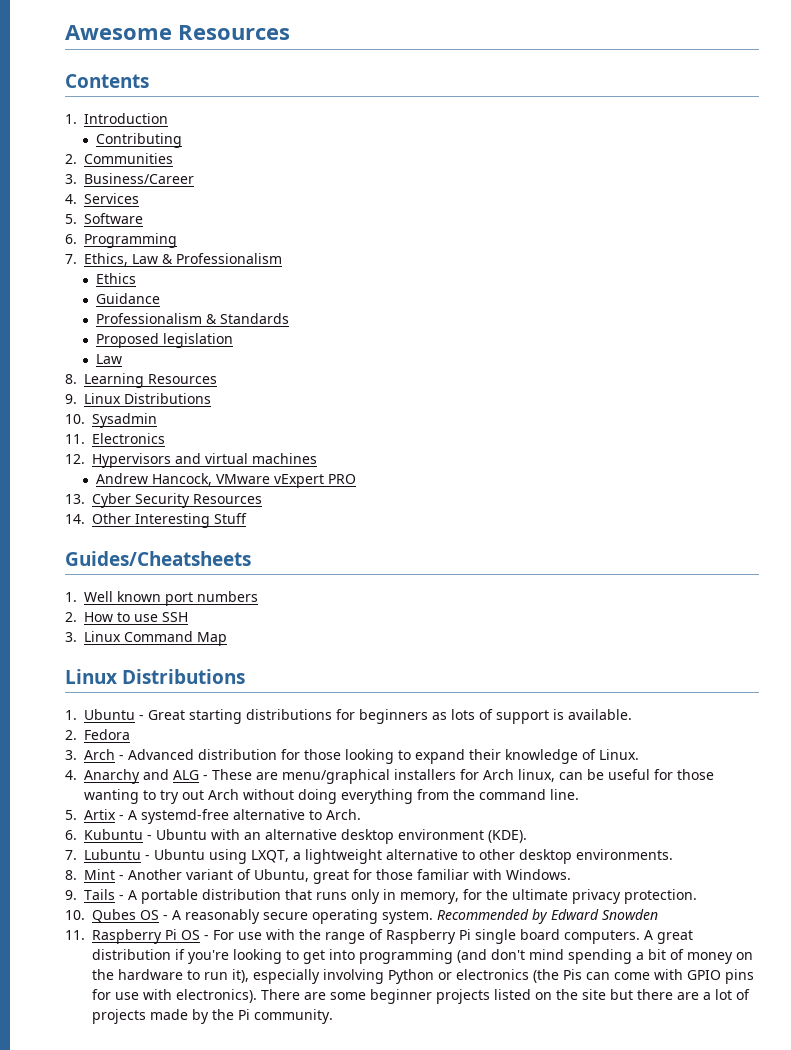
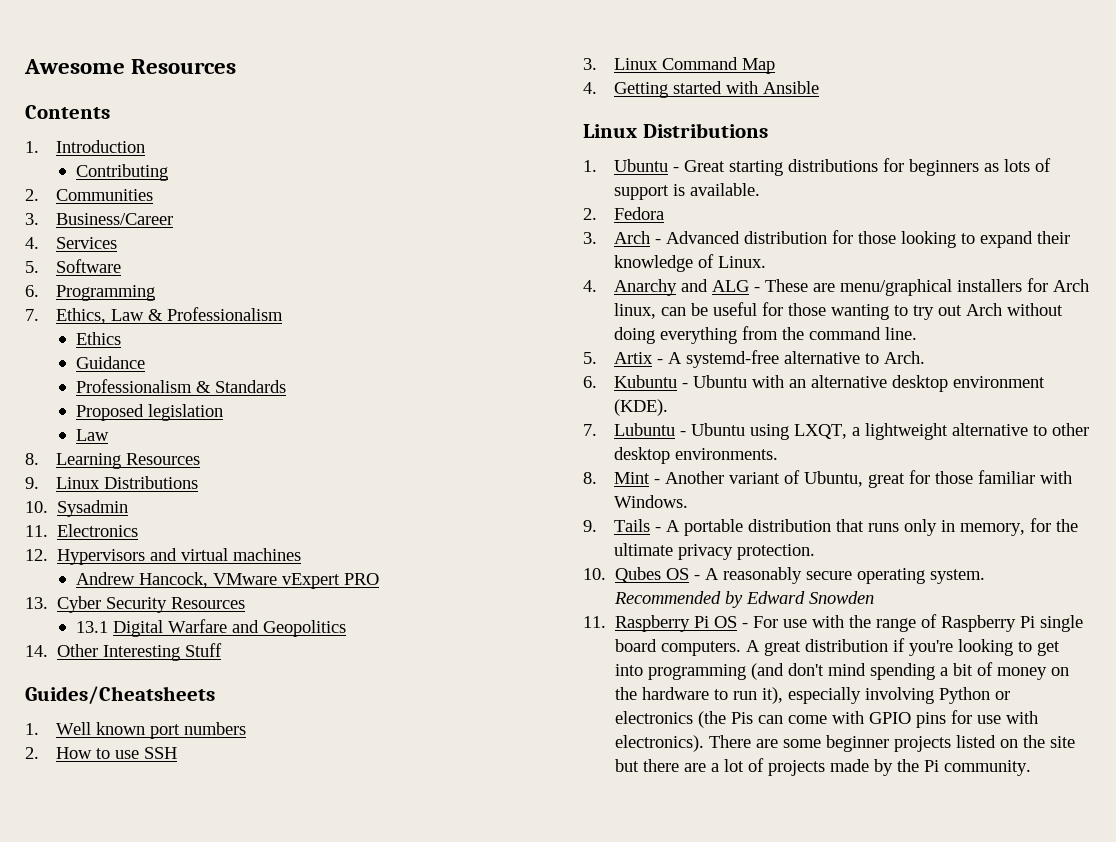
+ 13.1 Digital Warfare and Geopolitics
+ 4. Getting started with Ansible

